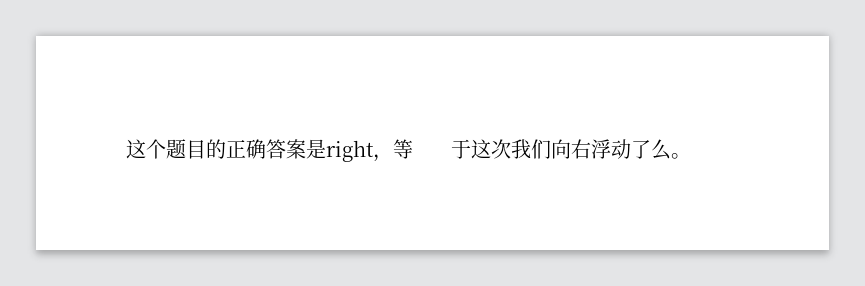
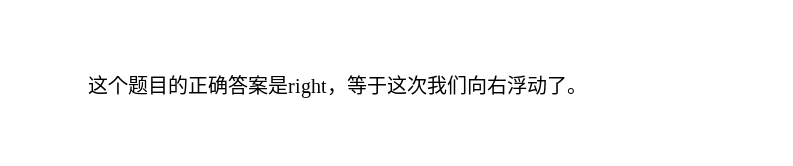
- 这个题目的正确答案是right，等于这次我们向右浮动了么。
+ 这个题目的正确答案是right，等于这次我们向右浮动了。

